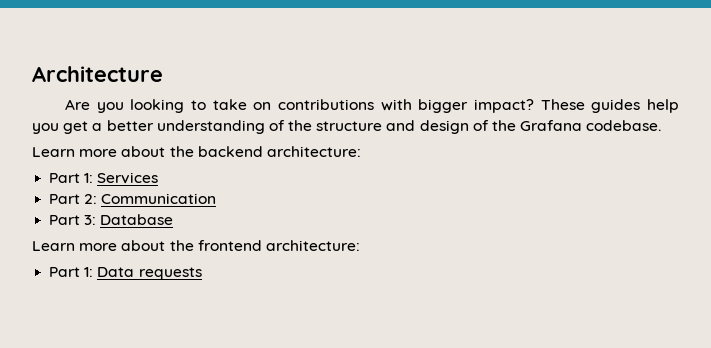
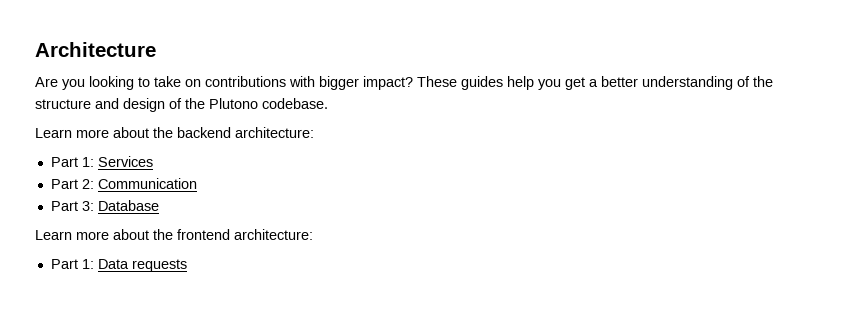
- These guides help you get a better understanding of the structure and design of the Grafana codebase.
+ These guides help you get a better understanding of the structure and design of the Plutono codebase.

